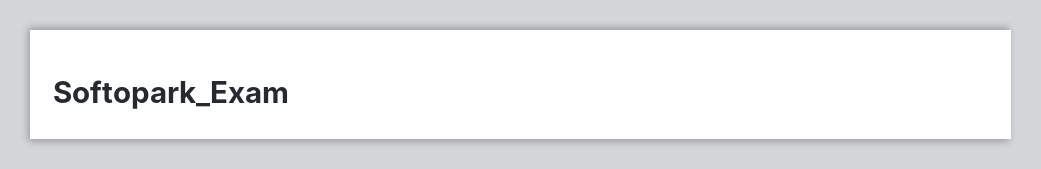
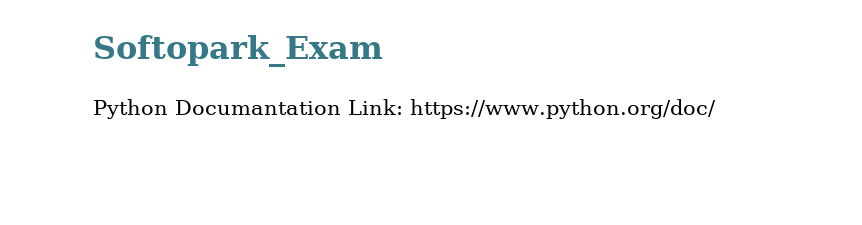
+ Python Documantation Link: https://www.python.org/doc/

